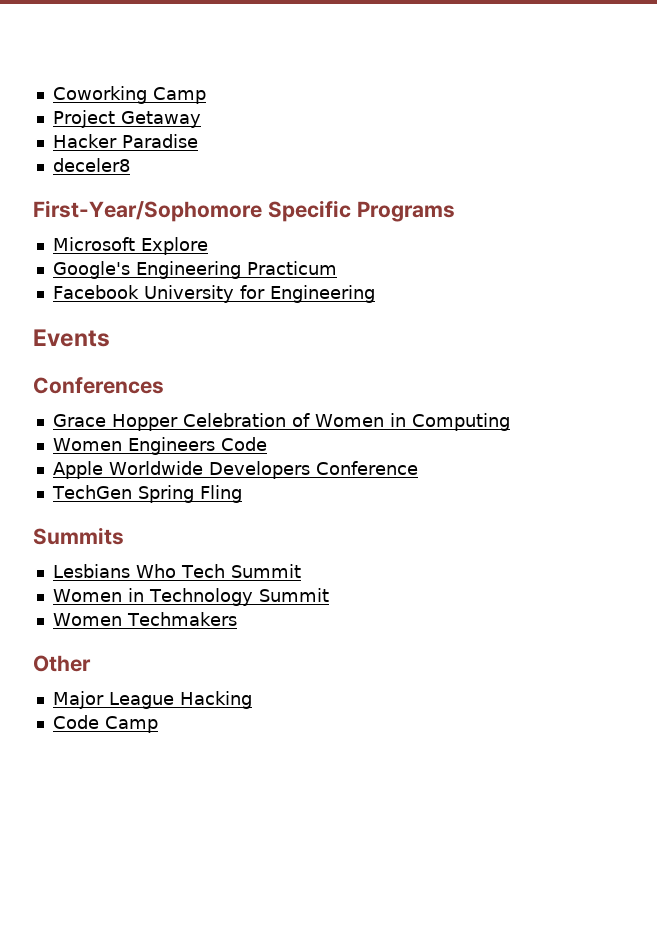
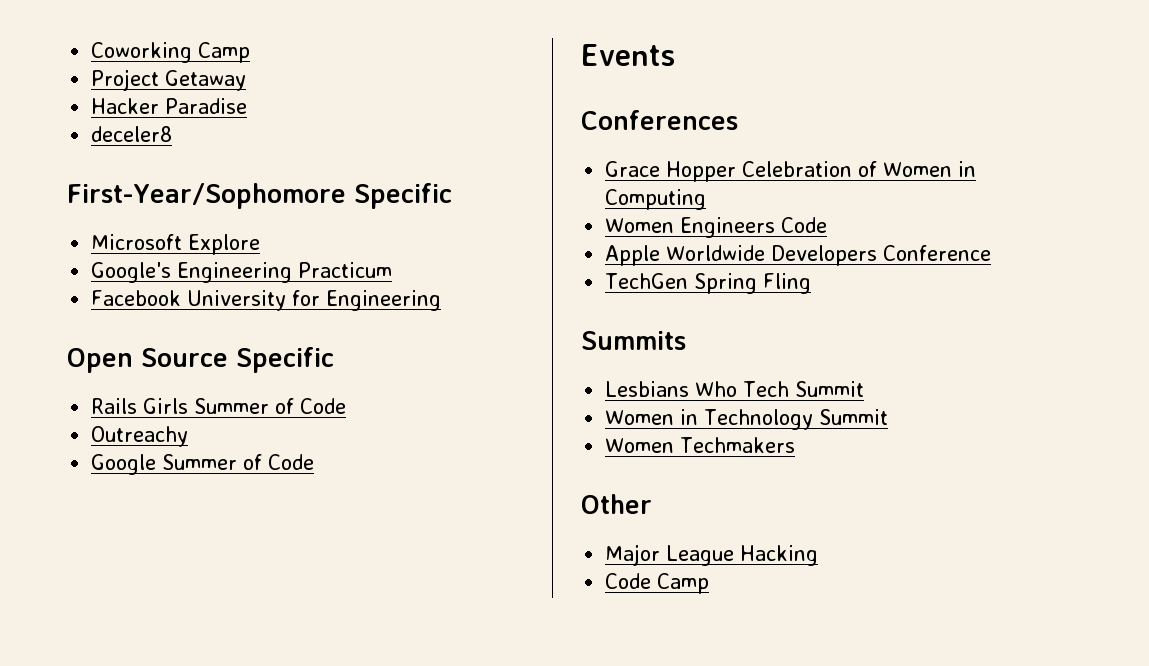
- First-Year/Sophomore Specific Programs
+ First-Year/Sophomore Specific
+ Open Source Specific
+ Rails Girls Summer of Code
+ Outreachy
+ Google Summer of Code

